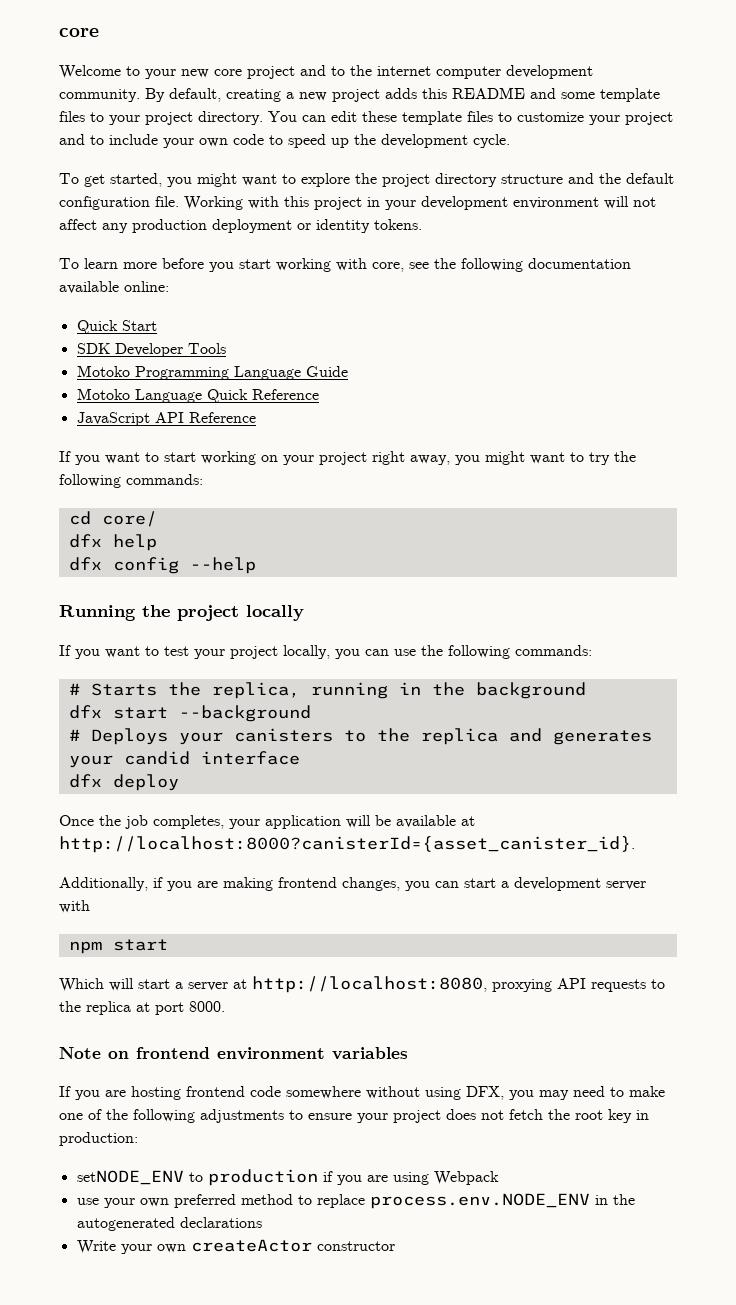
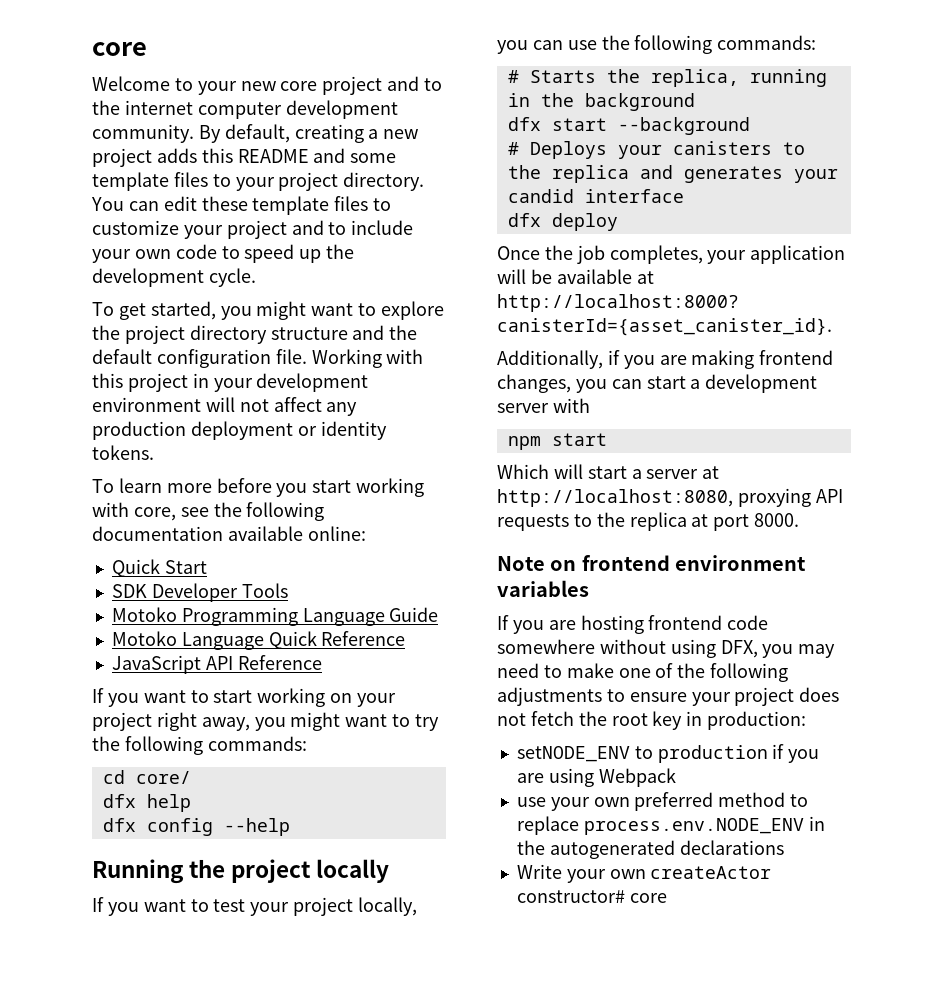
- Write your own createActor constructor
+ Write your own createActor constructor# core

